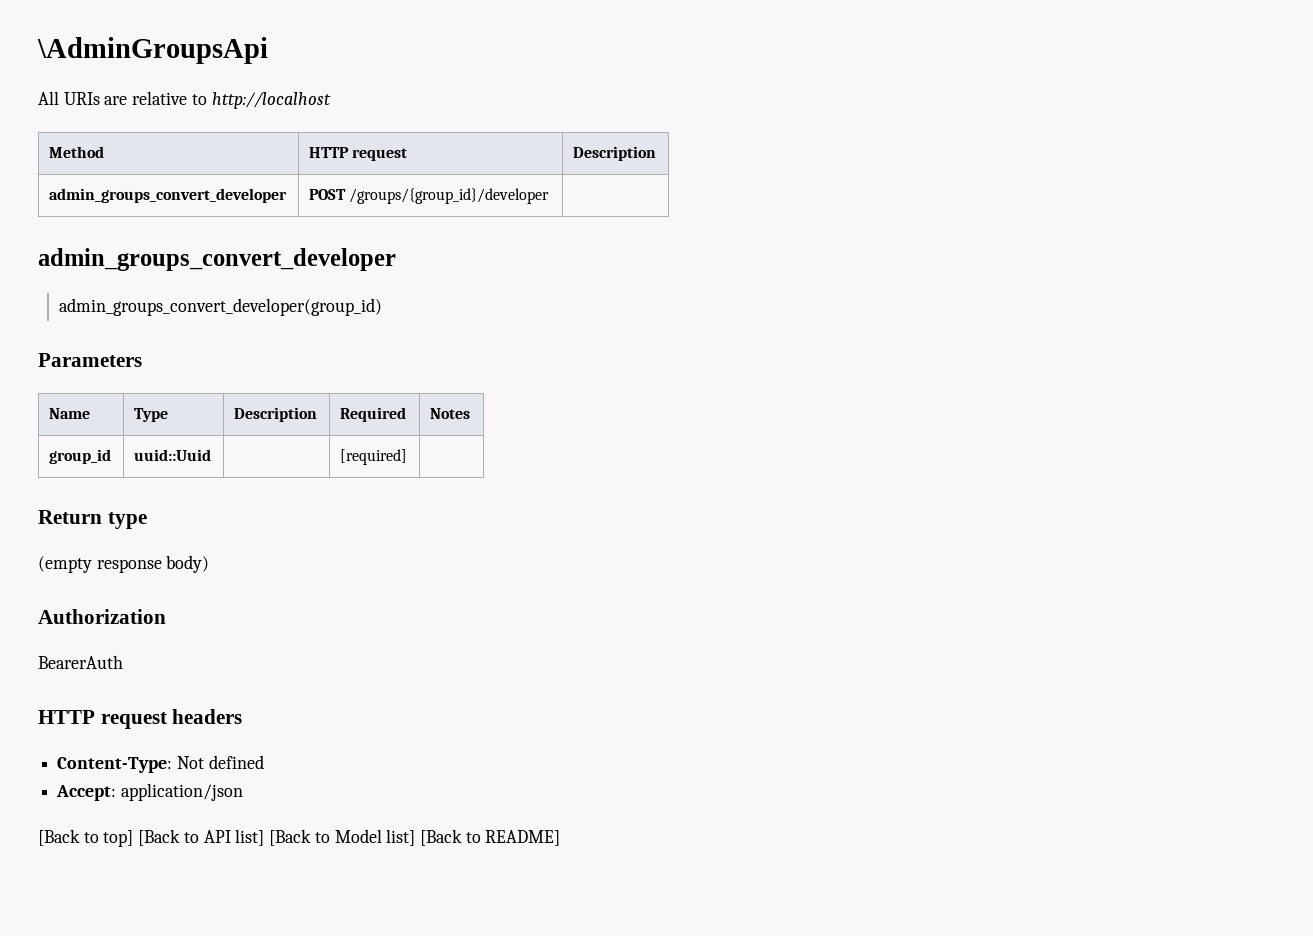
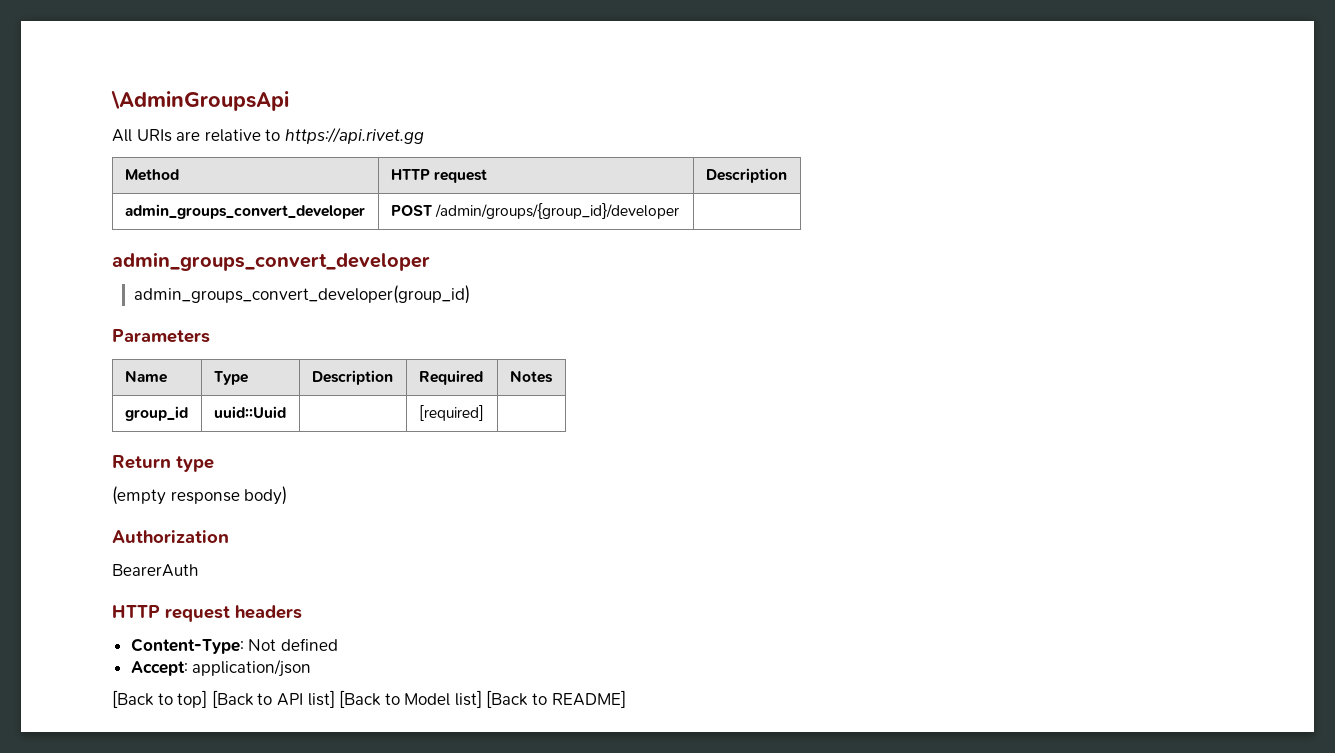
- All URIs are relative to http://localhost
+ All URIs are relative to https://api.rivet.gg
- admin_groups_convert_developer | POST /groups/{group_id}/developer |
+ admin_groups_convert_developer | POST /admin/groups/{group_id}/developer |

